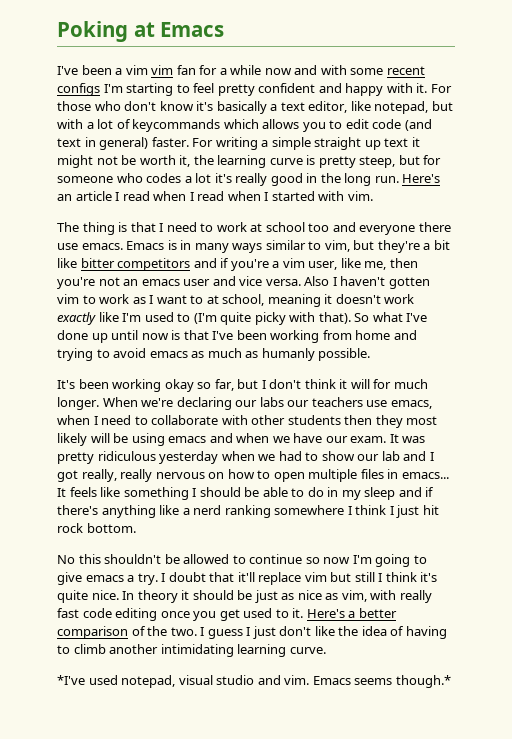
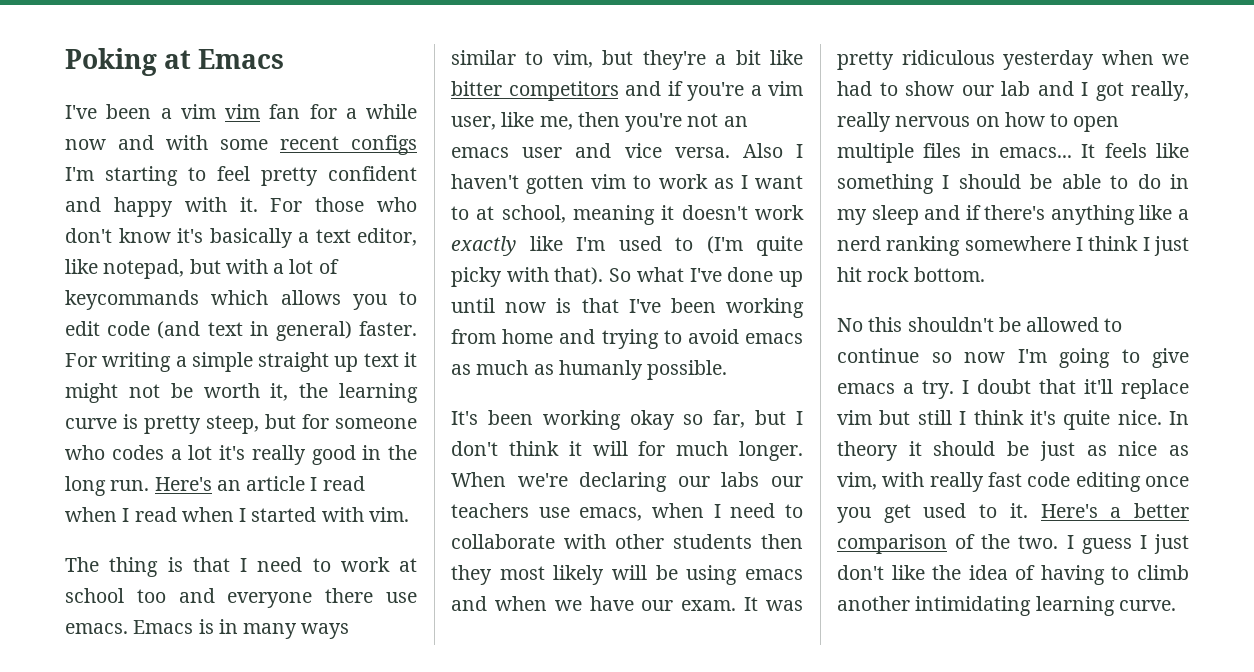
- *I've used notepad, visual studio and vim. Emacs seems though.*

